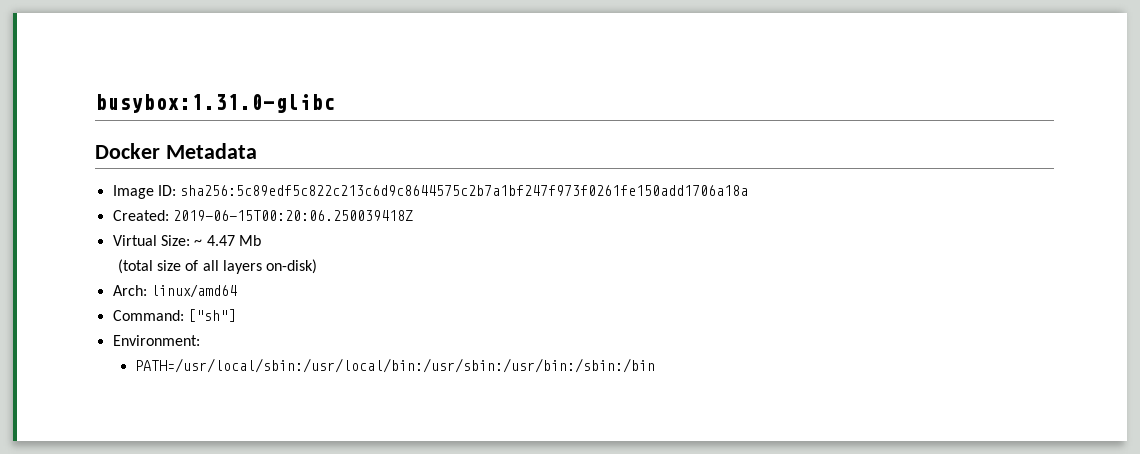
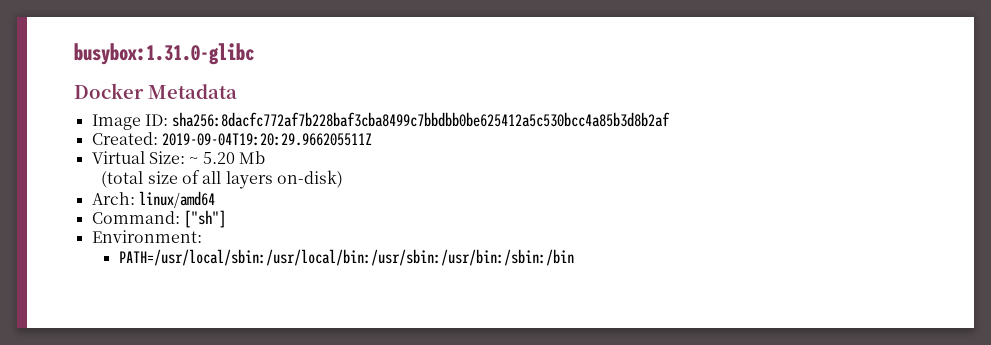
- Image ID: sha256:5c89edf5c822c213c6d9c8644575c2b7a1bf247f973f0261fe150add1706a18a
+ Image ID: sha256:8dacfc772af7b228baf3cba8499c7bbdbb0be625412a5c530bcc4a85b3d8b2af
- Created: 2019-06-15T00:20:06.250039418Z
+ Created: 2019-09-04T19:20:29.966205511Z
- Virtual Size: ~ 4.47 Mb
+ Virtual Size: ~ 5.20 Mb

